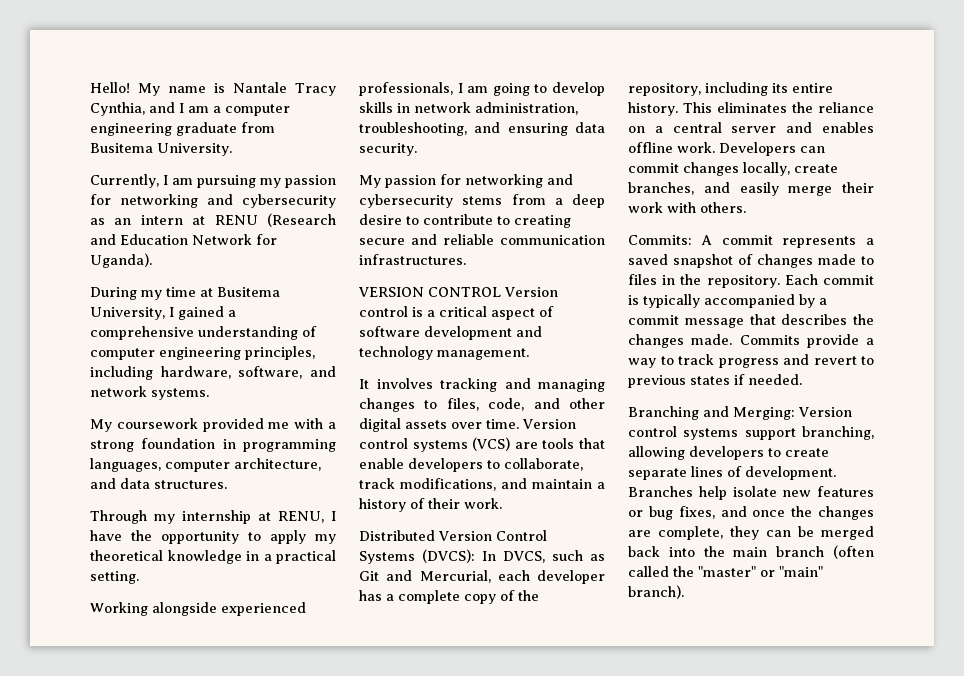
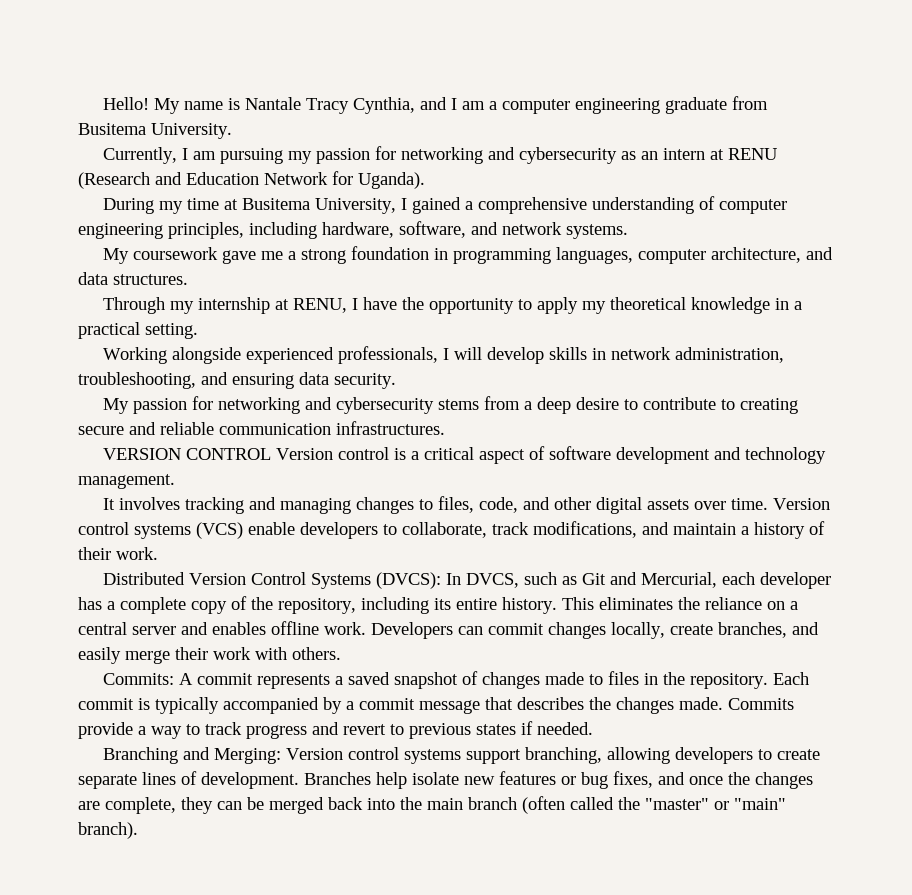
- My coursework provided me with a strong foundation in programming languages, computer architecture, and data structures.
+ My coursework gave me a strong foundation in programming languages, computer architecture, and data structures.
- Working alongside experienced professionals, I am going to develop skills in network administration, troubleshooting, and ensuring data security.
+ Working alongside experienced professionals, I will develop skills in network administration, troubleshooting, and ensuring data security.
- Version control systems (VCS) are tools that enable developers to collaborate, track modifications, and maintain a history of their work.
+ Version control systems (VCS) enable developers to collaborate, track modifications, and maintain a history of their work.

